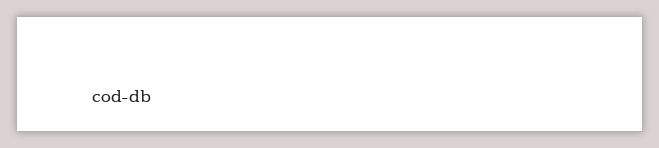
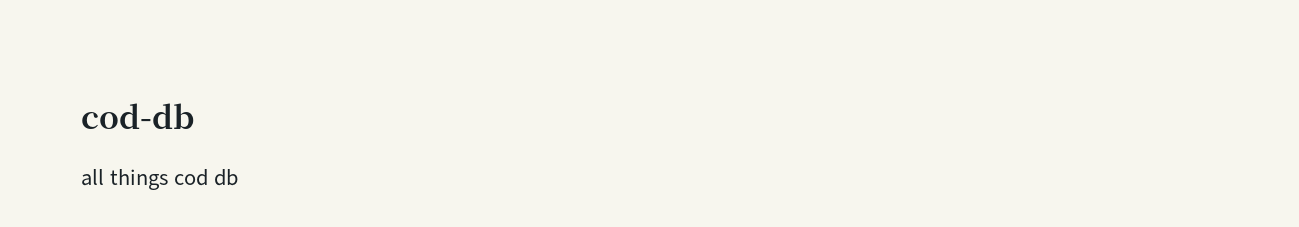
+ all things cod db

